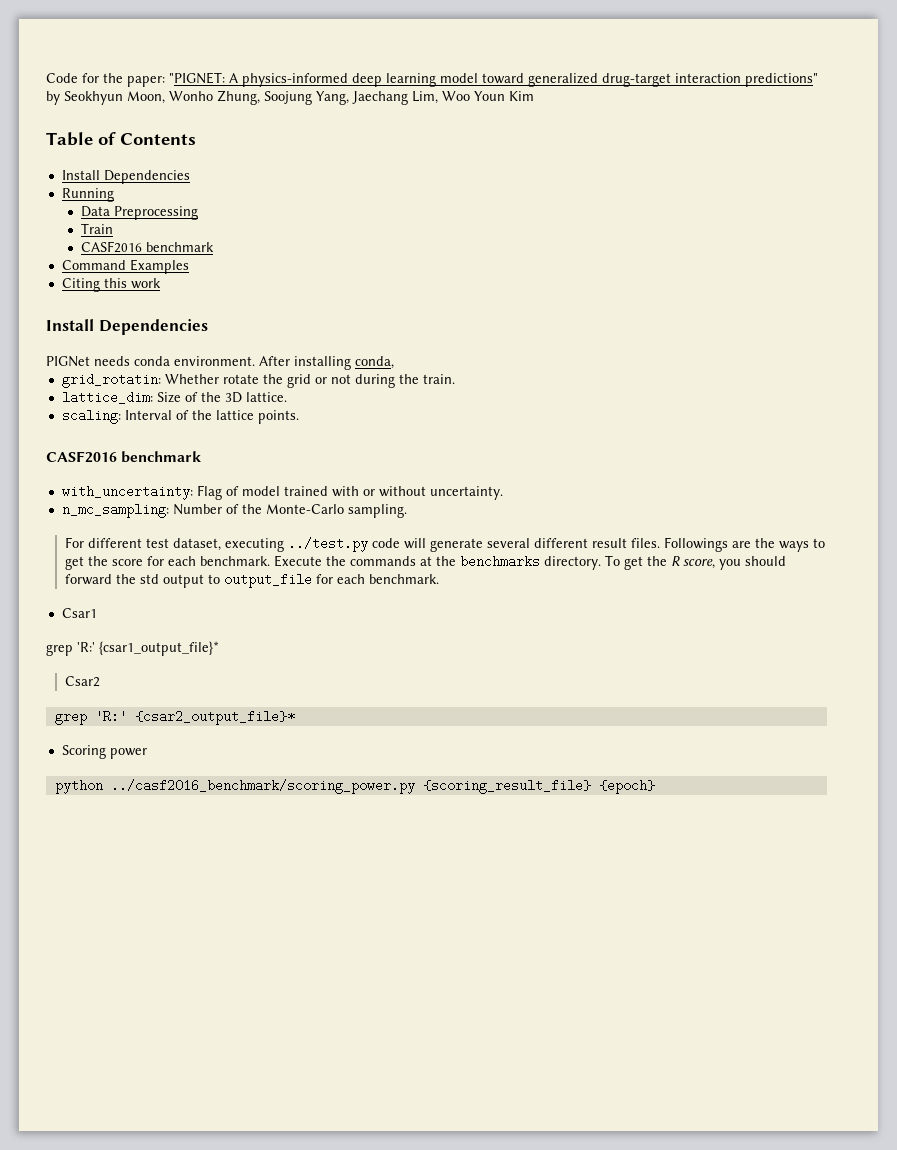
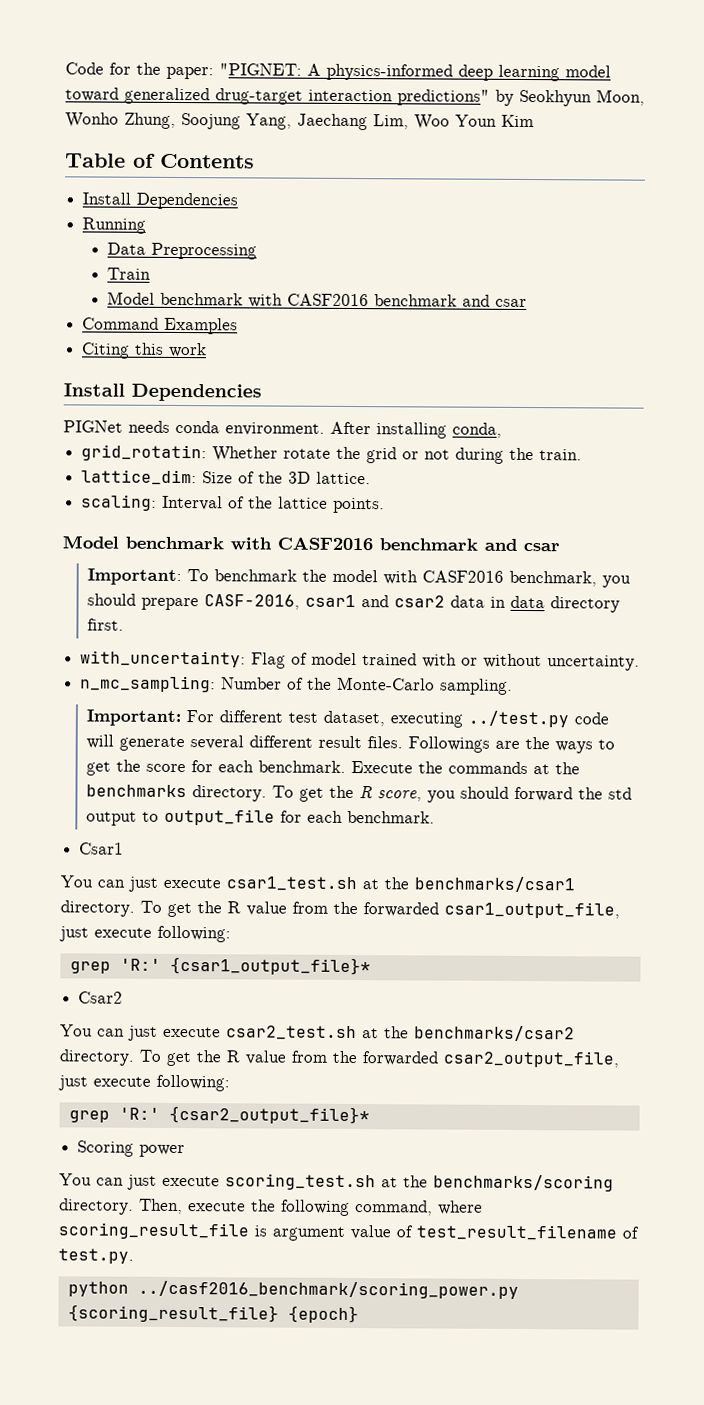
  Train
- CASF2016 benchmark
+ Model benchmark with CASF2016 benchmark and csar
  scaling: Interval of the lattice points.
- CASF2016 benchmark
+ Model benchmark with CASF2016 benchmark and csar
+ Important: To benchmark the model with CASF2016 benchmark, you should prepare CASF-2016, csar1 and csar2 data in data directory first.
- For different test dataset, executing ../test.py code will generate several different result files.
+ Important: For different test dataset, executing ../test.py code will generate several different result files.
+ You can just execute csar1_test.sh at the benchmarks/csar1 directory. To get the R value from the forwarded csar1_output_file, just execute following:
  grep 'R:' {csar1_output_file}*
  Csar2
+ You can just execute csar2_test.sh at the benchmarks/csar2 directory. To get the R value from the forwarded csar2_output_file, just execute following:
+ You can just execute scoring_test.sh at the benchmarks/scoring directory. Then, execute the following command, where scoring_result_file is argument value of test_result_filename of test.py.

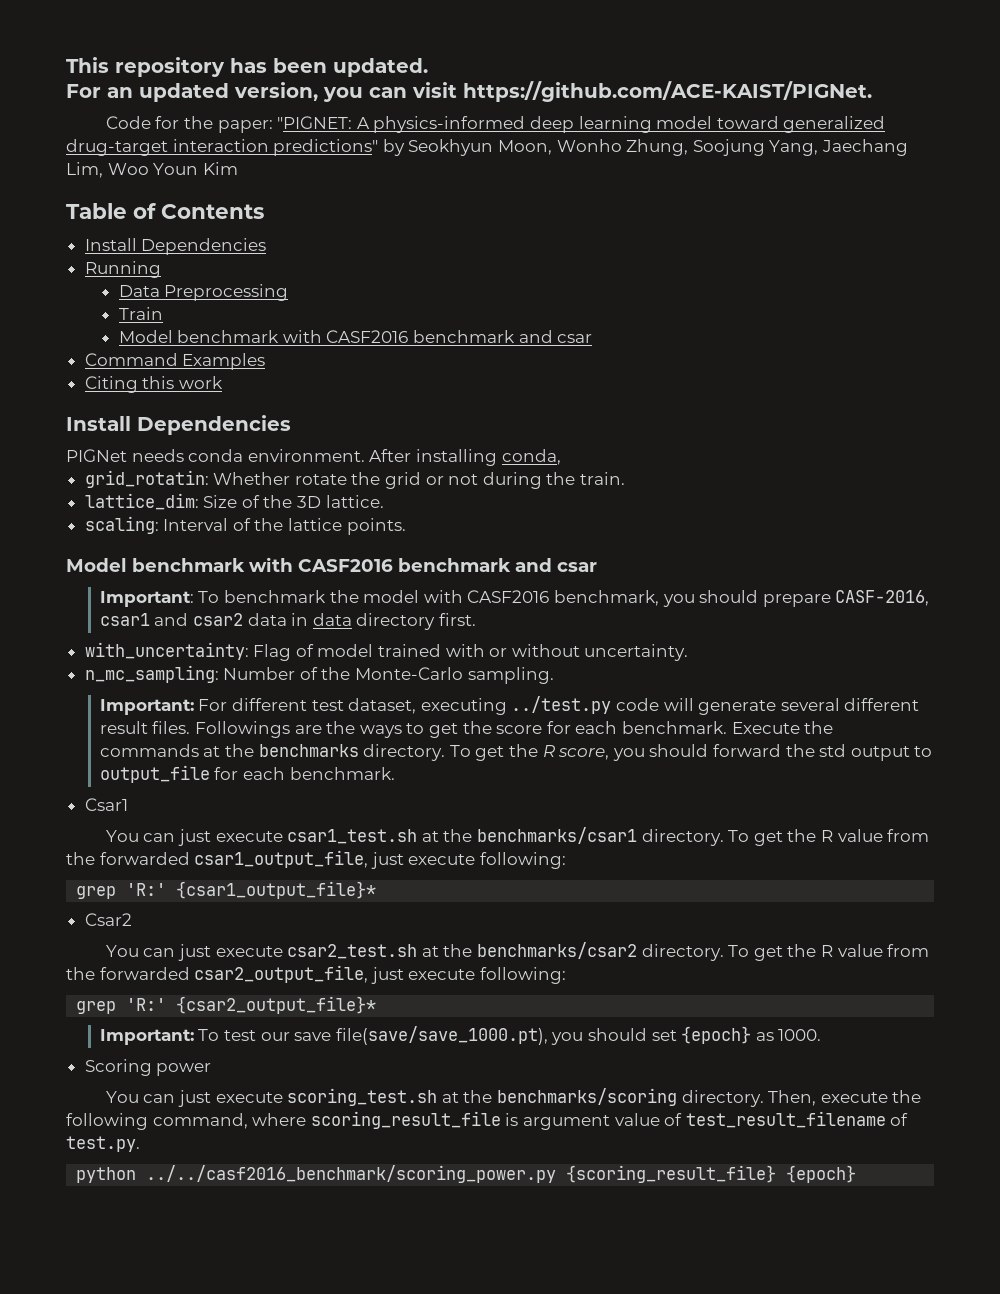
+ This repository has been updated.
+ For an updated version, you can visit https://github.com/ACE-KAIST/PIGNet.
+ Important: To test our save file(save/save_1000.pt), you should set {epoch} as 1000.
- python ../casf2016_benchmark/scoring_power.py {scoring_result_file} {epoch}
+ python ../../casf2016_benchmark/scoring_power.py {scoring_result_file} {epoch}

